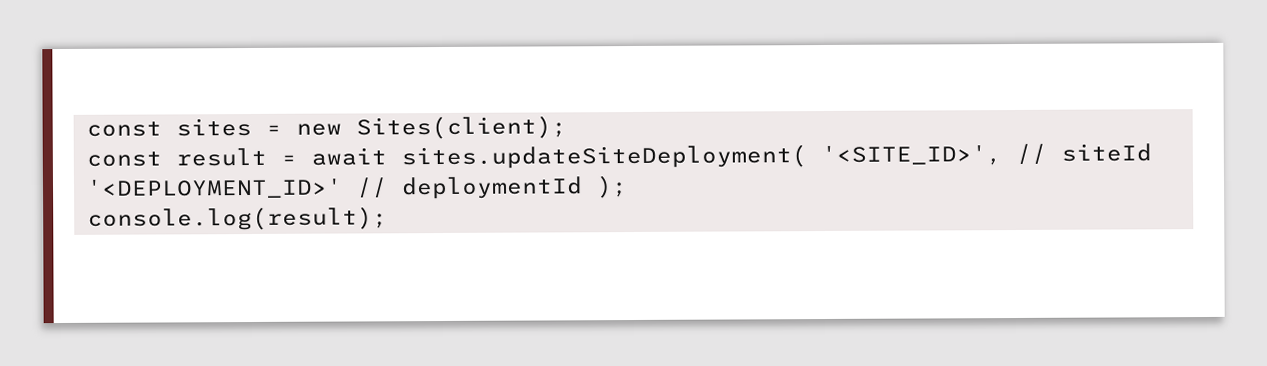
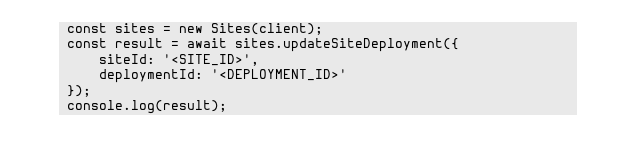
- const result = await sites.updateSiteDeployment( '<SITE_ID>', // siteId '<DEPLOYMENT_ID>' // deploymentId );
+ const result = await sites.updateSiteDeployment({
+ siteId: '<SITE_ID>',
+ deploymentId: '<DEPLOYMENT_ID>'
+ });

